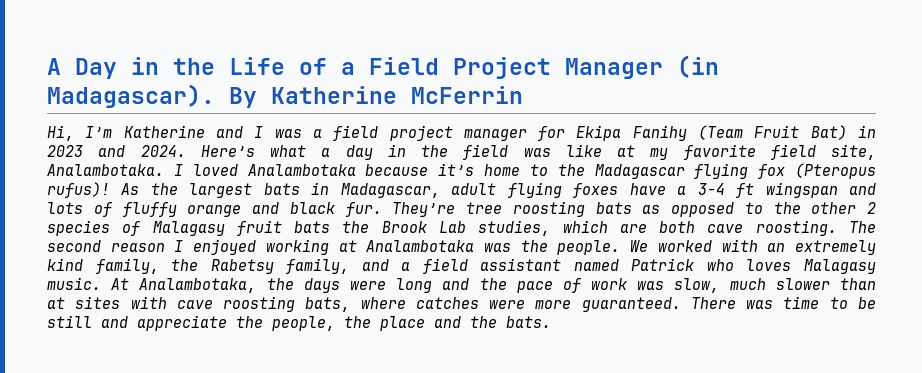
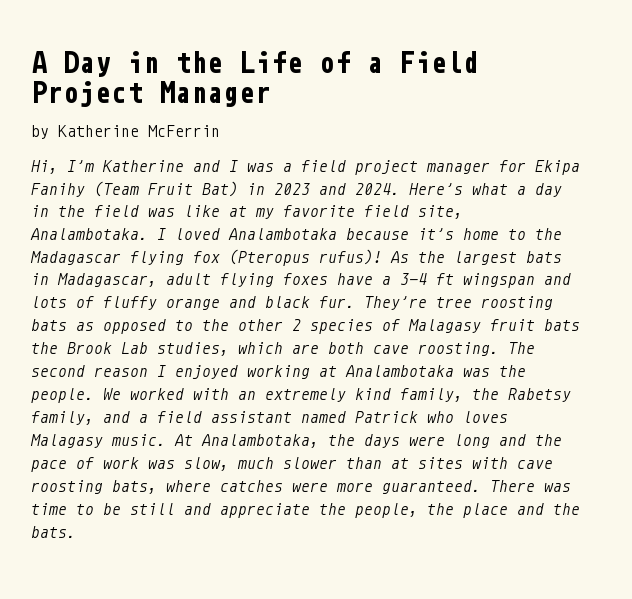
- A Day in the Life of a Field Project Manager (in Madagascar). By Katherine McFerrin
+ A Day in the Life of a Field Project Manager
+ by Katherine McFerrin

